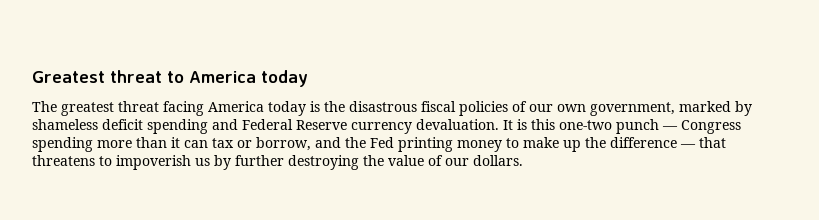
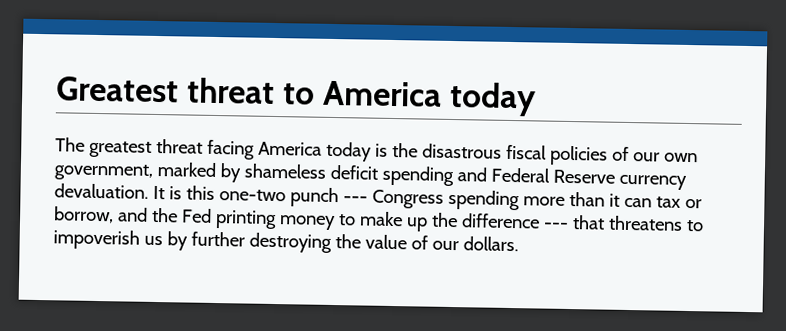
- It is this one-two punch — Congress spending more than it can tax or borrow, and the Fed printing money to make up the difference — that threatens to impoverish us by further destroying the value of our dollars.
+ It is this one-two punch --- Congress spending more than it can tax or borrow, and the Fed printing money to make up the difference --- that threatens to impoverish us by further destroying the value of our dollars.

